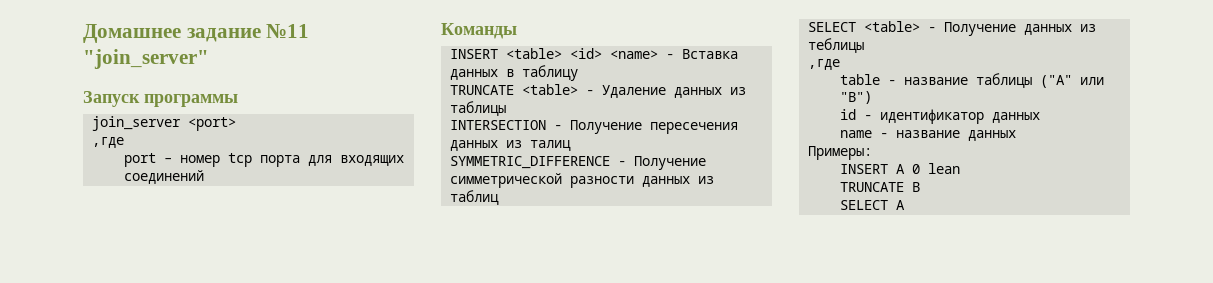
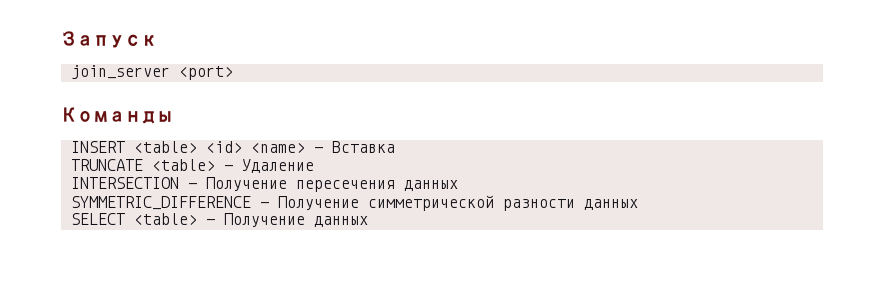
- Домашнее задание №11 "join_server"
- Запуск программы
+ Запуск
  join_server <port>
- ,где
- port – номер tcp порта для входящих соединений
- INSERT <table> <id> <name> - Вставка данных в таблицу
+ INSERT <table> <id> <name> - Вставка
- TRUNCATE <table> - Удаление данных из таблицы
+ TRUNCATE <table> - Удаление
- INTERSECTION - Получение пересечения данных из талиц
+ INTERSECTION - Получение пересечения данных
- SYMMETRIC_DIFFERENCE - Получение симметрической разности данных из таблиц
+ SYMMETRIC_DIFFERENCE - Получение симметрической разности данных
- SELECT <table> - Получение данных из теблицы
- ,где
- table - название таблицы ("A" или "B")
- id - идентификатор данных
- name - название данных
- Примеры:
- INSERT A 0 lean
- TRUNCATE B
- SELECT A
+ SELECT <table> - Получение данных

